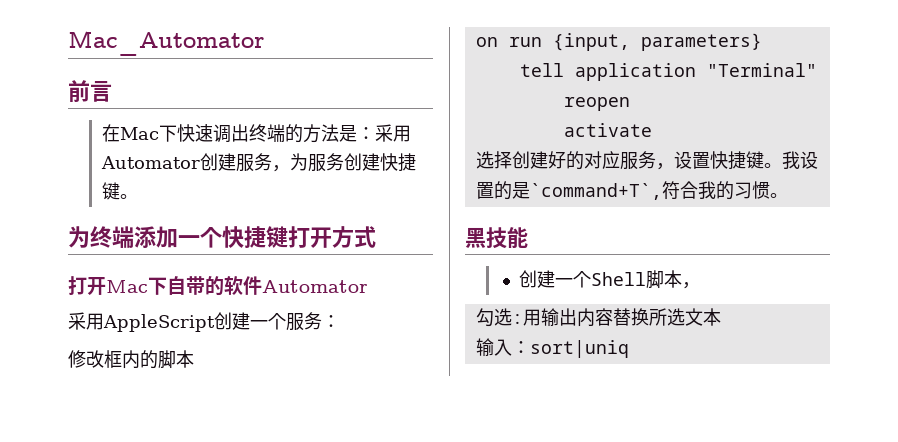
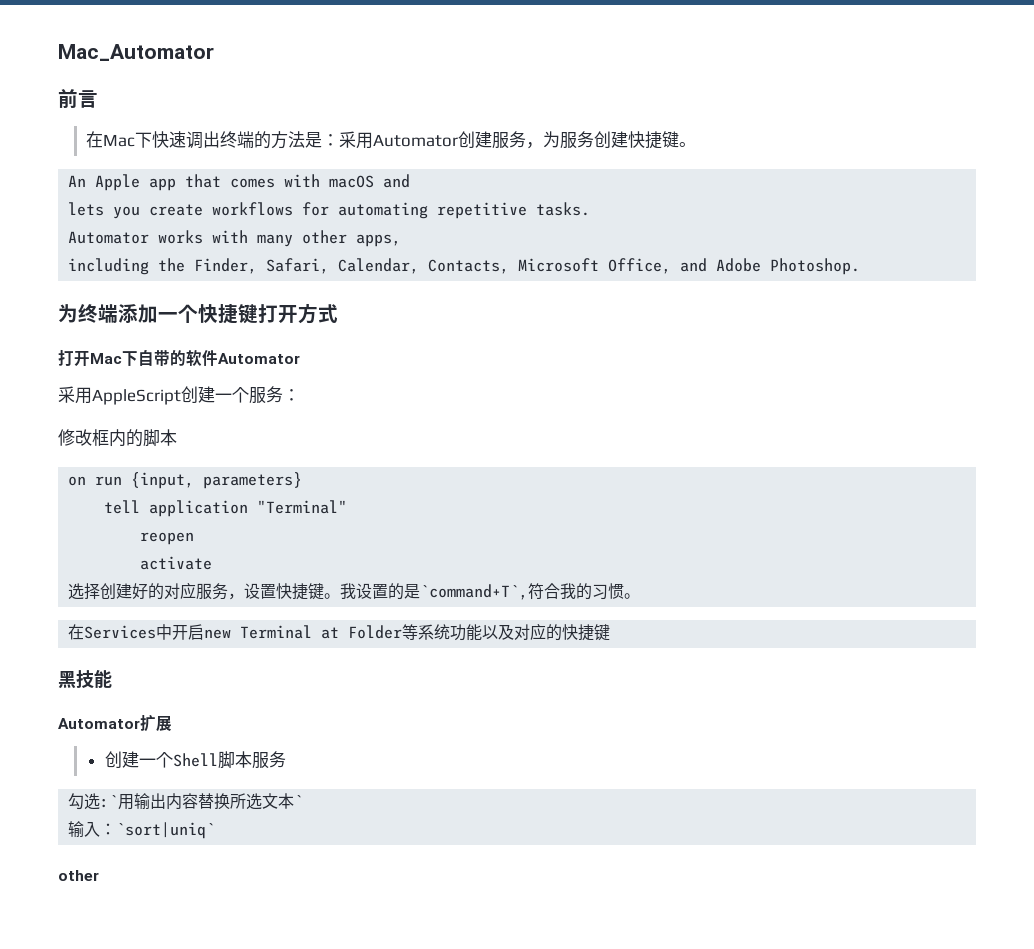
+ An Apple app that comes with macOS and
+ lets you create workflows for automating repetitive tasks.
+ Automator works with many other apps,
+ including the Finder, Safari, Calendar, Contacts, Microsoft Office, and Adobe Photoshop.
+ 在Services中开启new Terminal at Folder等系统功能以及对应的快捷键
+ Automator扩展
- 创建一个Shell脚本，
+ 创建一个Shell脚本服务
- 勾选:用输出内容替换所选文本
+ 勾选:`用输出内容替换所选文本`
- 输入：sort|uniq
+ 输入：`sort|uniq`
+ other

